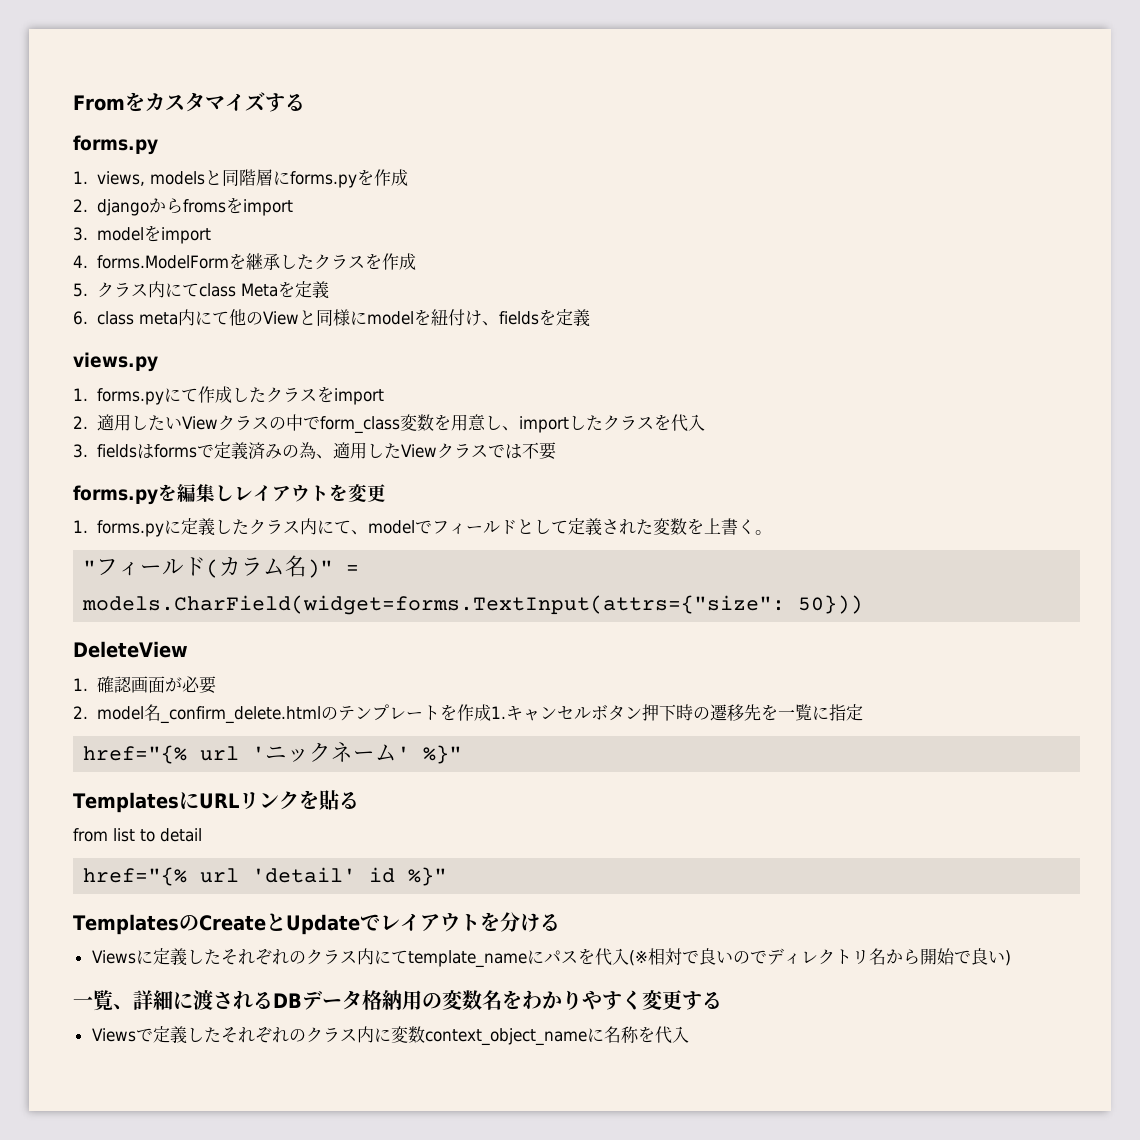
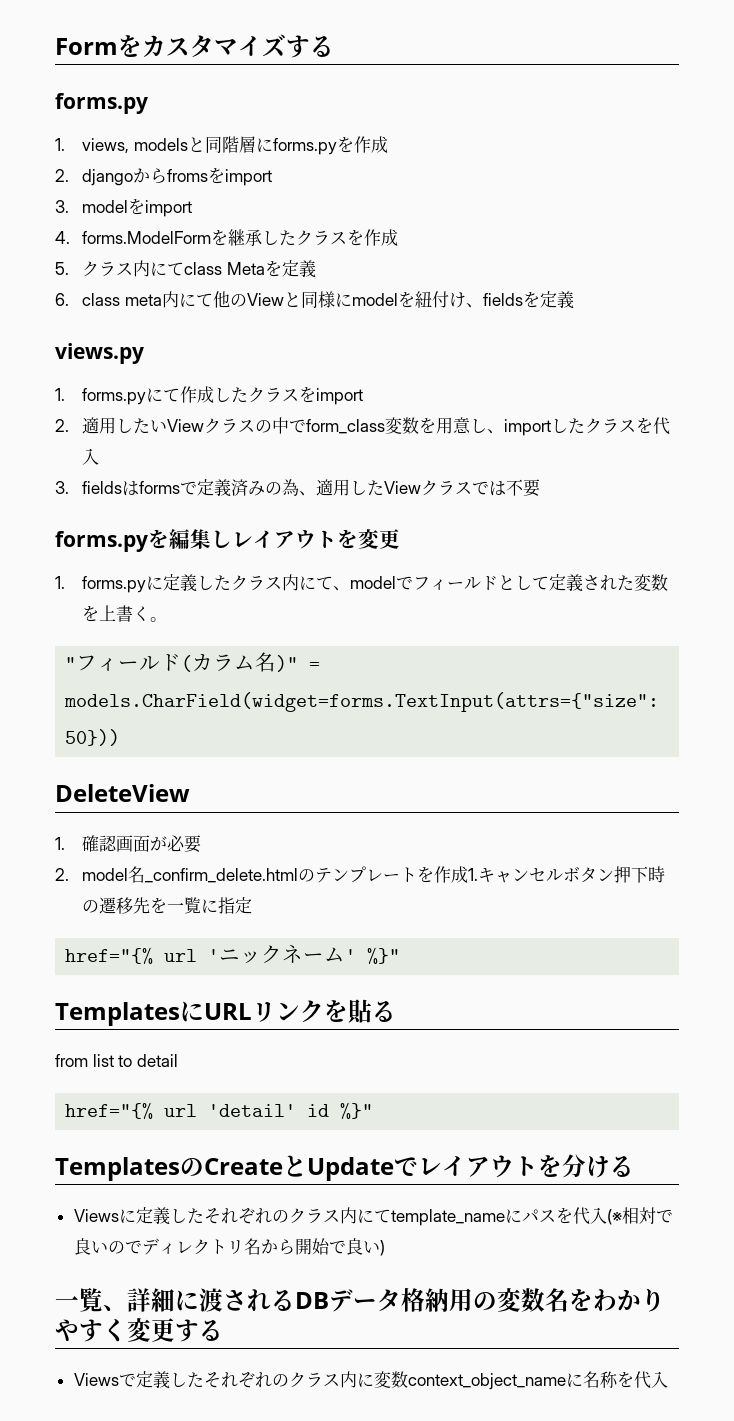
- Fromをカスタマイズする
+ Formをカスタマイズする

